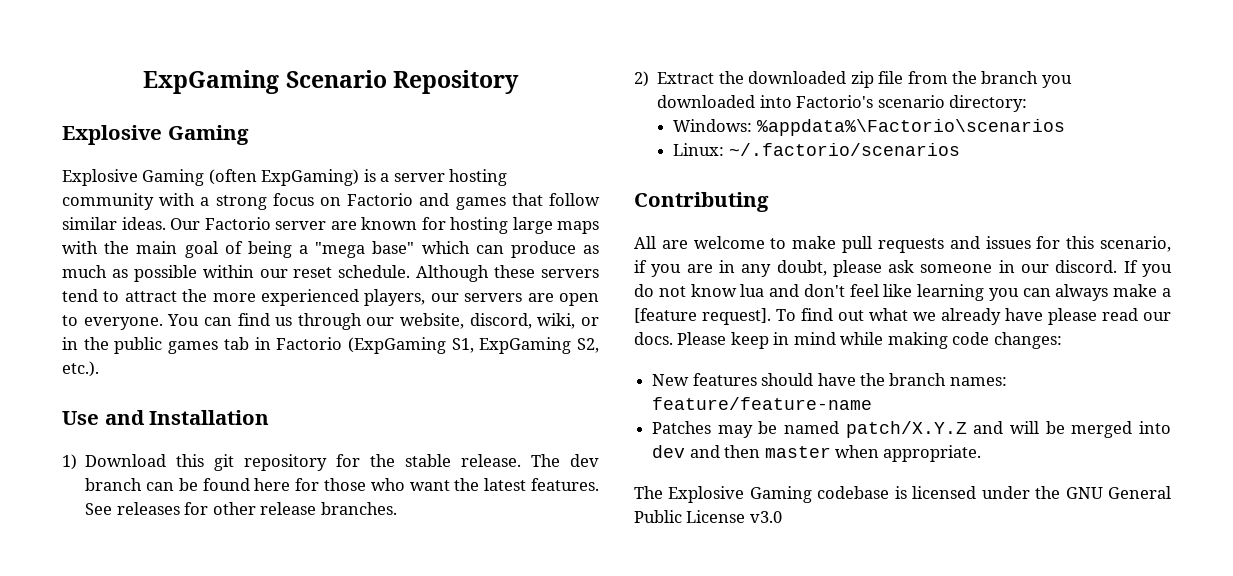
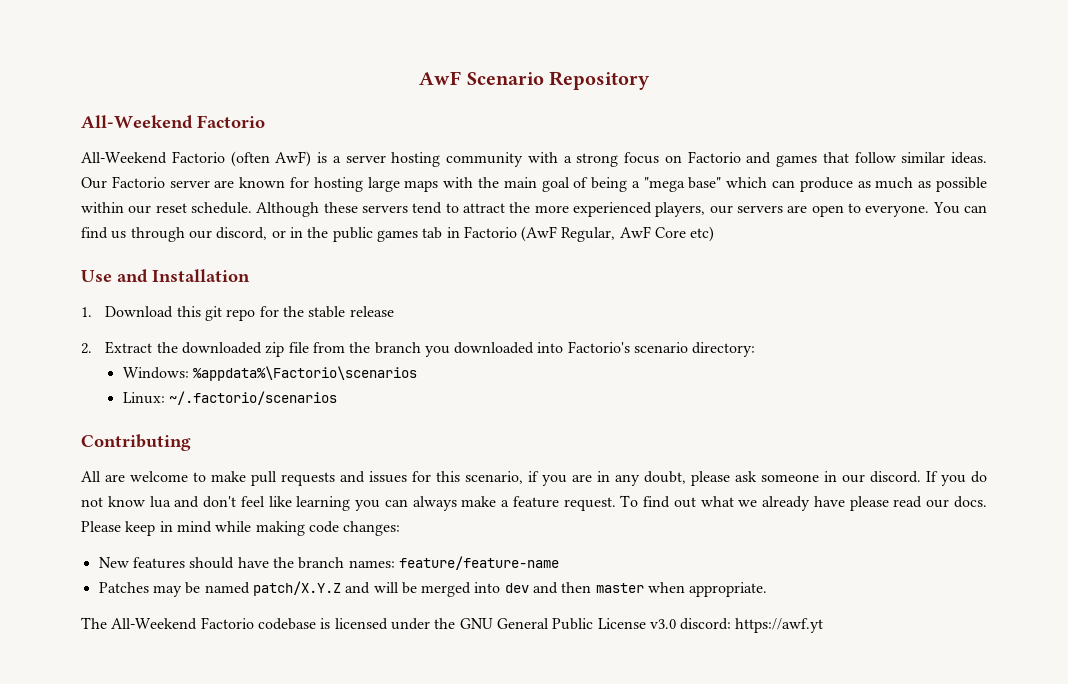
- ExpGaming Scenario Repository
- Explosive Gaming
- Explosive Gaming (often ExpGaming) is a server hosting community with a strong focus on Factorio and games that follow similar ideas.
+ AwF Scenario Repository
+ All-Weekend Factorio
+ All-Weekend Factorio (often AwF) is a server hosting community with a strong focus on Factorio and games that follow similar ideas.
- You can find us through our website, discord, wiki, or in the public games tab in Factorio (ExpGaming S1, ExpGaming S2, etc.).
+ You can find us through our discord, or in the public games tab in Factorio (AwF Regular, AwF Core etc)
- 1) Download this git repository for the stable release. The dev branch can be found here for those who want the latest features. See releases for other release branches.
- 2) Extract the downloaded zip file from the branch you downloaded into Factorio's scenario directory:
+ 1. Download this git repo for the stable release
+ 2. Extract the downloaded zip file from the branch you downloaded into Factorio's scenario directory:
- If you do not know lua and don't feel like learning you can always make a [feature request].
+ If you do not know lua and don't feel like learning you can always make a feature request.
- The Explosive Gaming codebase is licensed under the GNU General Public License v3.0
+ The All-Weekend Factorio codebase is licensed under the GNU General Public License v3.0 discord: https://awf.yt

